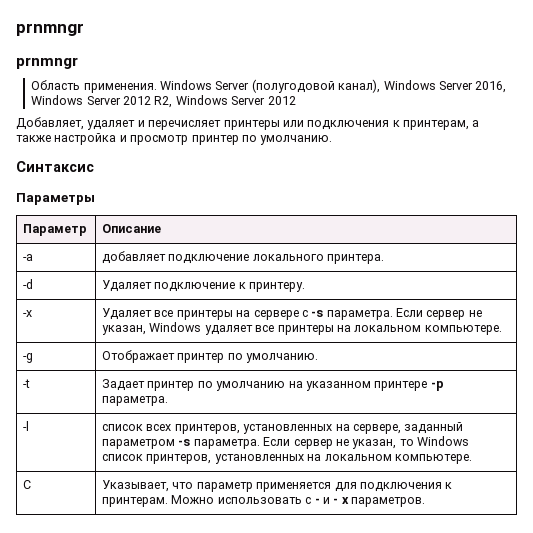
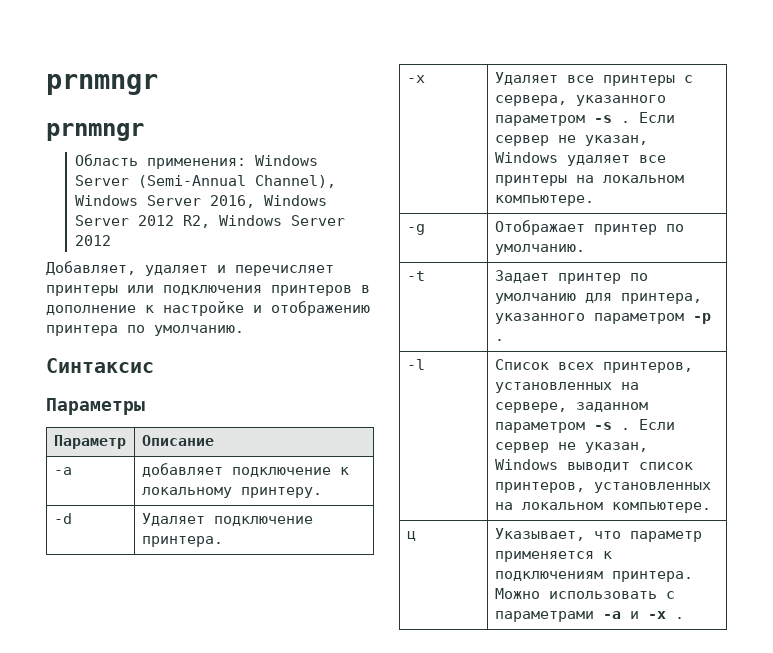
- Область применения. Windows Server (полугодовой канал), Windows Server 2016, Windows Server 2012 R2, Windows Server 2012
+ Область применения: Windows Server (Semi-Annual Channel), Windows Server 2016, Windows Server 2012 R2, Windows Server 2012
- Добавляет, удаляет и перечисляет принтеры или подключения к принтерам, а также настройка и просмотр принтер по умолчанию.
+ Добавляет, удаляет и перечисляет принтеры или подключения принтеров в дополнение к настройке и отображению принтера по умолчанию.
- -a | добавляет подключение локального принтера.
+ -a | добавляет подключение к локальному принтеру.
- -d | Удаляет подключение к принтеру.
+ -d | Удаляет подключение принтера.
- -x | Удаляет все принтеры на сервере с -s параметра. Если сервер не указан, Windows удаляет все принтеры на локальном компьютере.
+ -x | Удаляет все принтеры с сервера, указанного параметром -s . Если сервер не указан, Windows удаляет все принтеры на локальном компьютере.
- -t | Задает принтер по умолчанию на указанном принтере -p параметра.
+ -t | Задает принтер по умолчанию для принтера, указанного параметром -p .
- -l | список всех принтеров, установленных на сервере, заданный параметром -s параметра. Если сервер не указан, то Windows список принтеров, установленных на локальном компьютере.
+ -l | Список всех принтеров, установленных на сервере, заданном параметром -s . Если сервер не указан, Windows выводит список принтеров, установленных на локальном компьютере.
- C | Указывает, что параметр применяется для подключения к принтерам. Можно использовать с - и - x параметров.
+ ц | Указывает, что параметр применяется к подключениям принтера. Можно использовать с параметрами -a и -x .

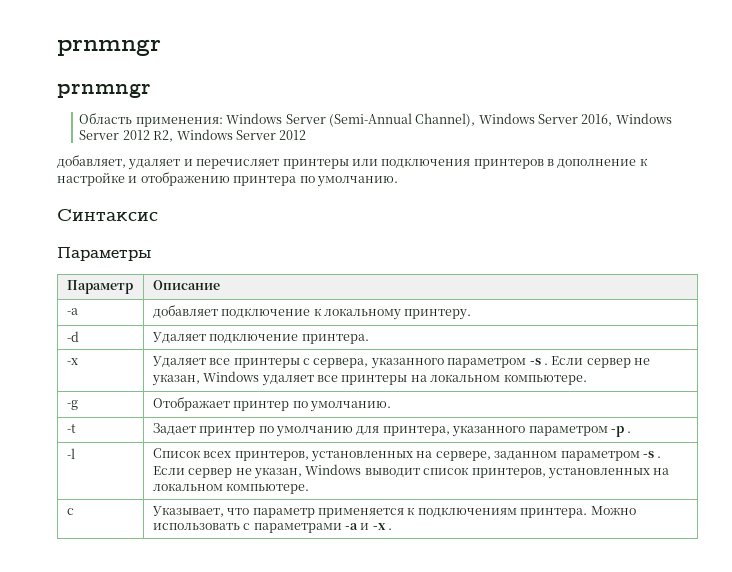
- Добавляет, удаляет и перечисляет принтеры или подключения принтеров в дополнение к настройке и отображению принтера по умолчанию.
+ добавляет, удаляет и перечисляет принтеры или подключения принтеров в дополнение к настройке и отображению принтера по умолчанию.
- ц | Указывает, что параметр применяется к подключениям принтера. Можно использовать с параметрами -a и -x .
+ с | Указывает, что параметр применяется к подключениям принтера. Можно использовать с параметрами -a и -x .

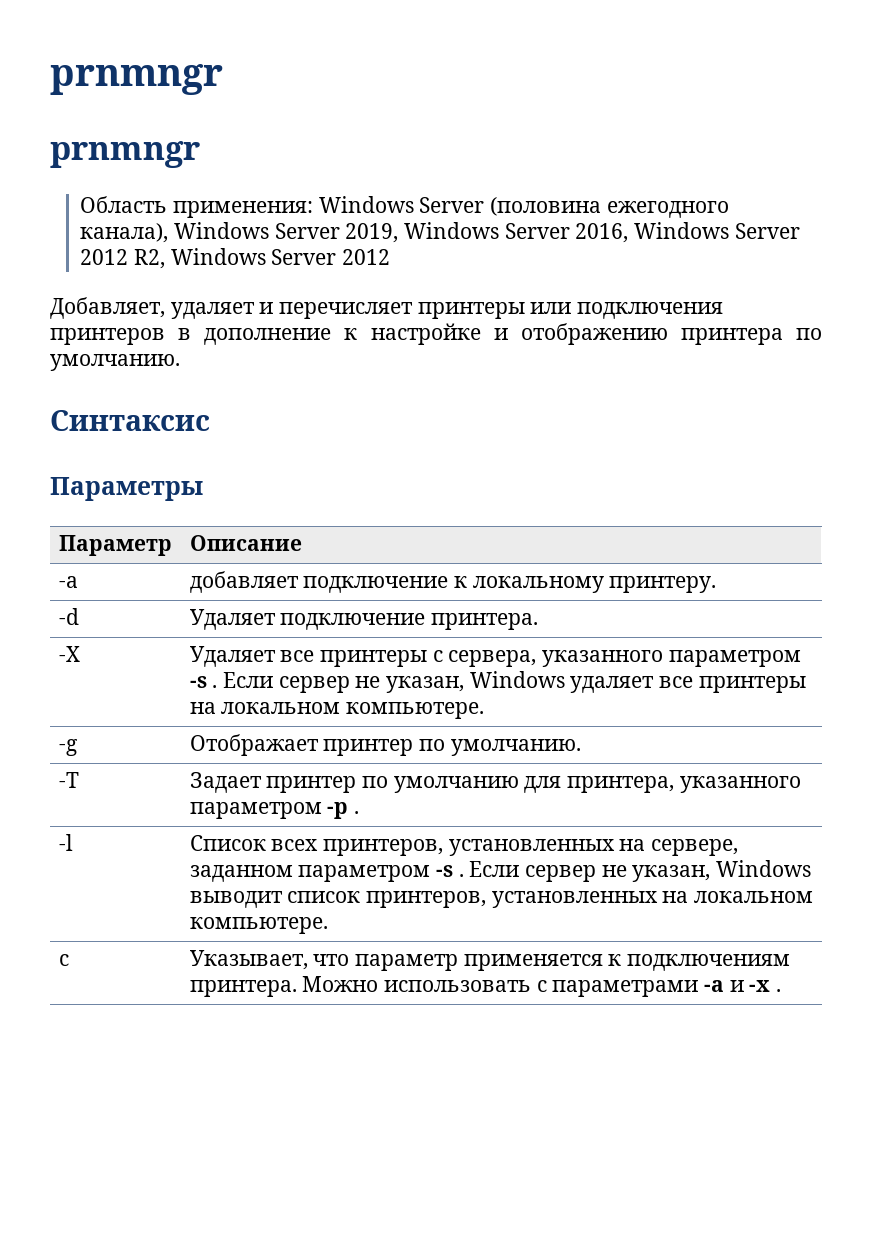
- Область применения: Windows Server (Semi-Annual Channel), Windows Server 2016, Windows Server 2012 R2, Windows Server 2012
+ Область применения: Windows Server (половина ежегодного канала), Windows Server 2019, Windows Server 2016, Windows Server 2012 R2, Windows Server 2012
- добавляет, удаляет и перечисляет принтеры или подключения принтеров в дополнение к настройке и отображению принтера по умолчанию.
+ Добавляет, удаляет и перечисляет принтеры или подключения принтеров в дополнение к настройке и отображению принтера по умолчанию.
- -x | Удаляет все принтеры с сервера, указанного параметром -s . Если сервер не указан, Windows удаляет все принтеры на локальном компьютере.
+ -X | Удаляет все принтеры с сервера, указанного параметром -s . Если сервер не указан, Windows удаляет все принтеры на локальном компьютере.
- -t | Задает принтер по умолчанию для принтера, указанного параметром -p .
+ -T | Задает принтер по умолчанию для принтера, указанного параметром -p .

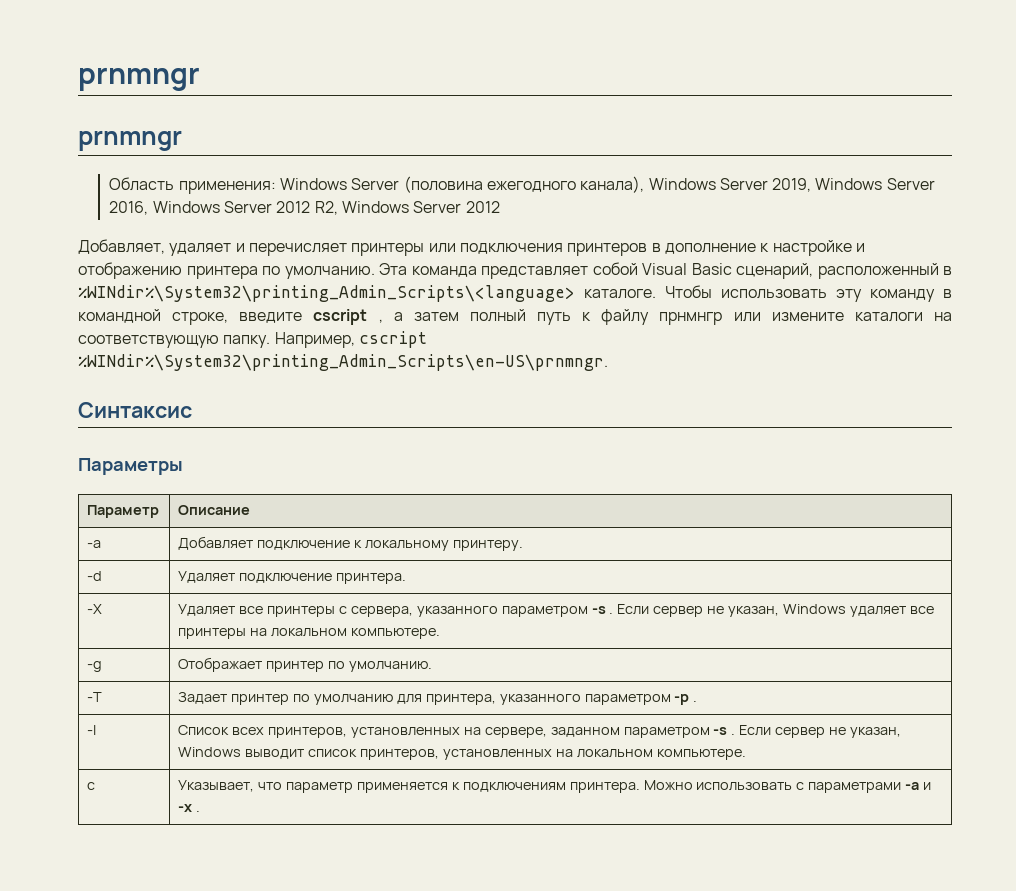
+ Эта команда представляет собой Visual Basic сценарий, расположенный в %WINdir%\System32\printing_Admin_Scripts\<language> каталоге. Чтобы использовать эту команду в командной строке, введите cscript , а затем полный путь к файлу прнмнгр или измените каталоги на соответствующую папку. Например, cscript %WINdir%\System32\printing_Admin_Scripts\en-US\prnmngr.
- -a | добавляет подключение к локальному принтеру.
+ -a | Добавляет подключение к локальному принтеру.

